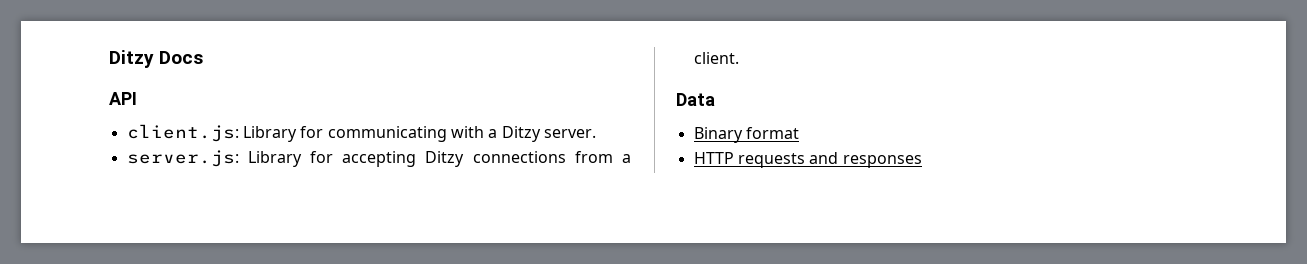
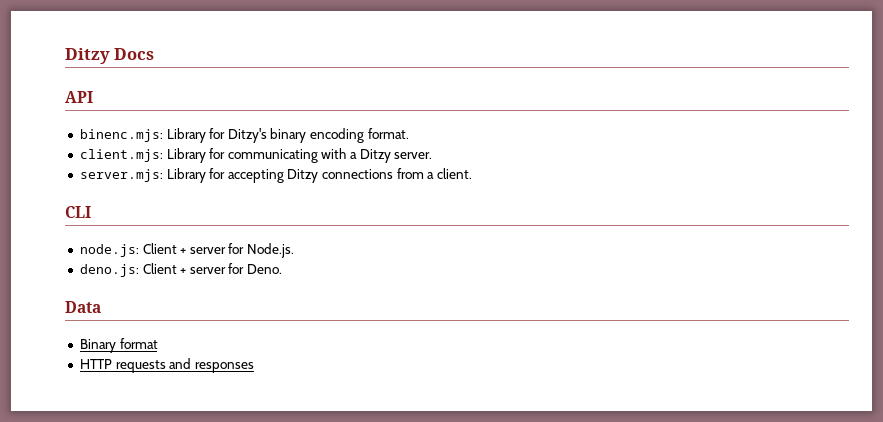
- client.js: Library for communicating with a Ditzy server.
+ binenc.mjs: Library for Ditzy's binary encoding format.
+ client.mjs: Library for communicating with a Ditzy server.
- server.js: Library for accepting Ditzy connections from a client.
+ server.mjs: Library for accepting Ditzy connections from a client.
+ CLI
+ node.js: Client + server for Node.js.
+ deno.js: Client + server for Deno.

